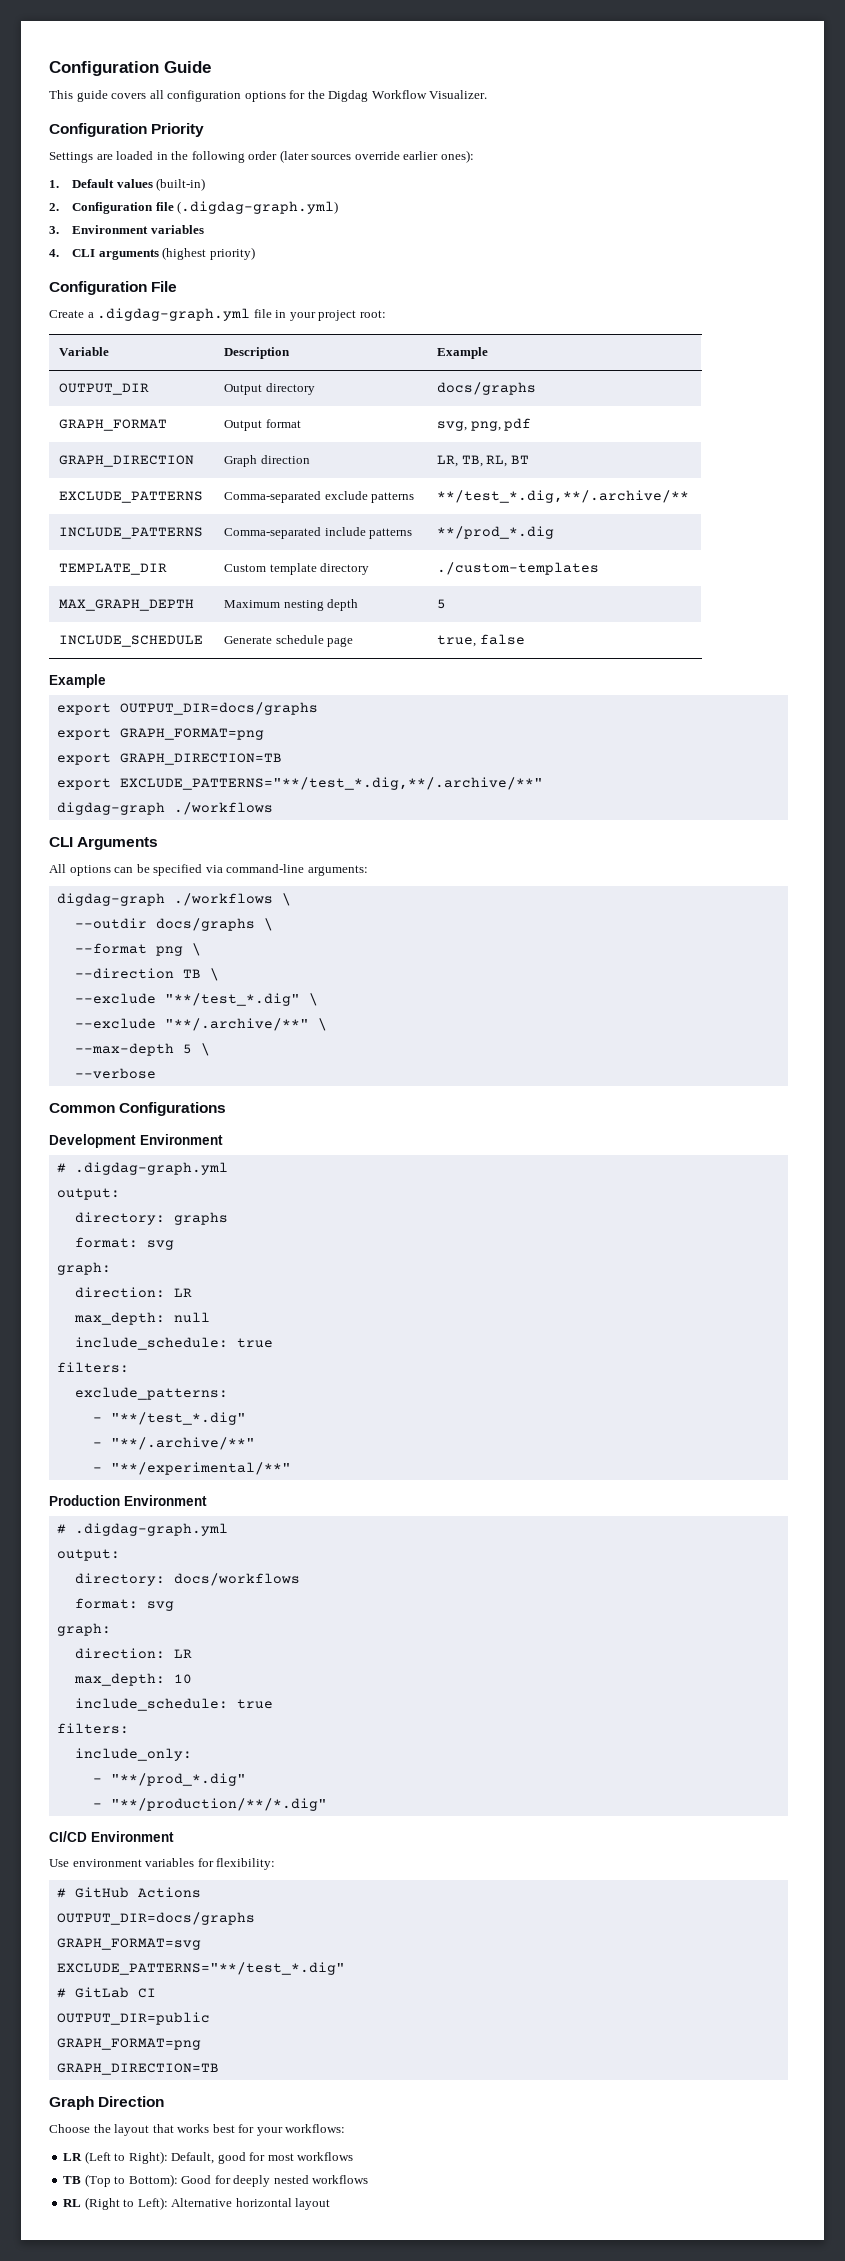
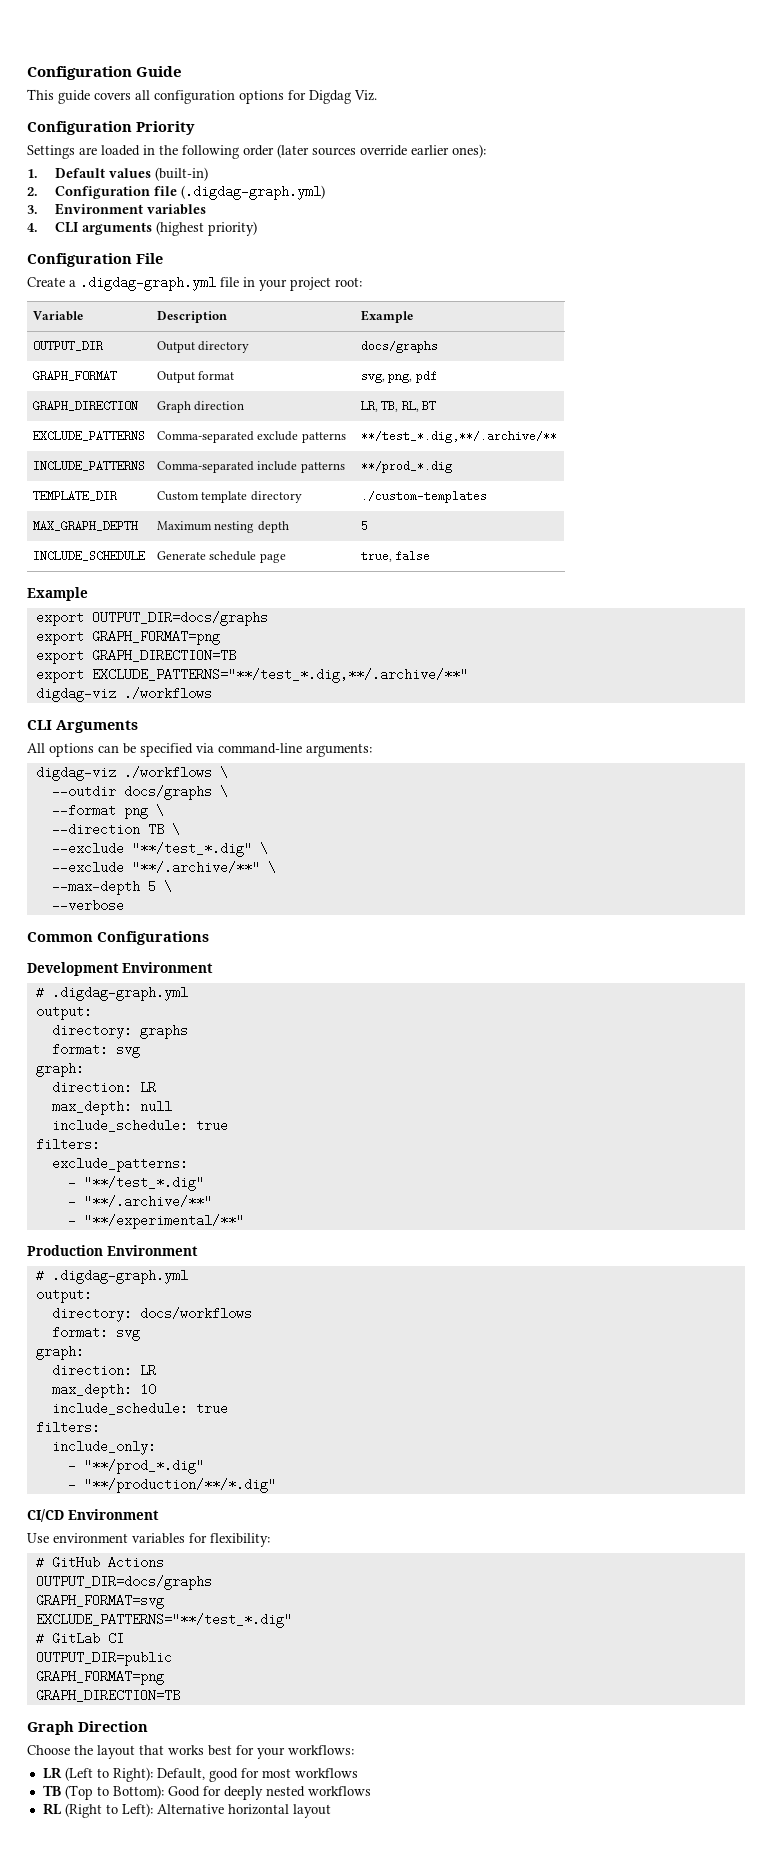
- This guide covers all configuration options for the Digdag Workflow Visualizer.
+ This guide covers all configuration options for Digdag Viz.
  export EXCLUDE_PATTERNS="**/test_*.dig,**/.archive/**"
- digdag-graph ./workflows
+ digdag-viz ./workflows
- digdag-graph ./workflows \
+ digdag-viz ./workflows \

